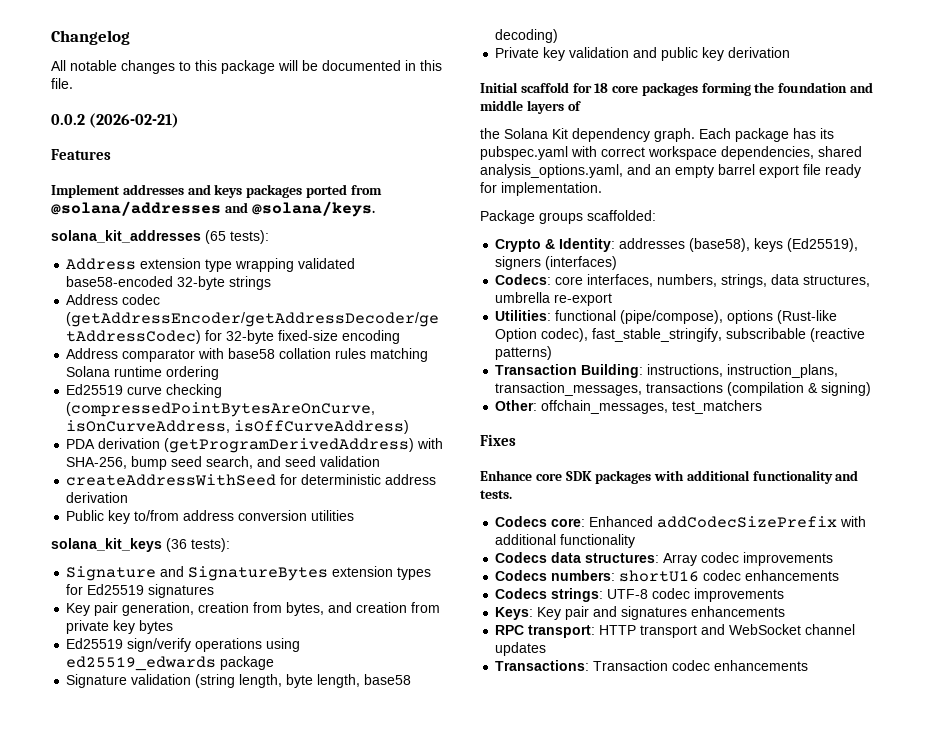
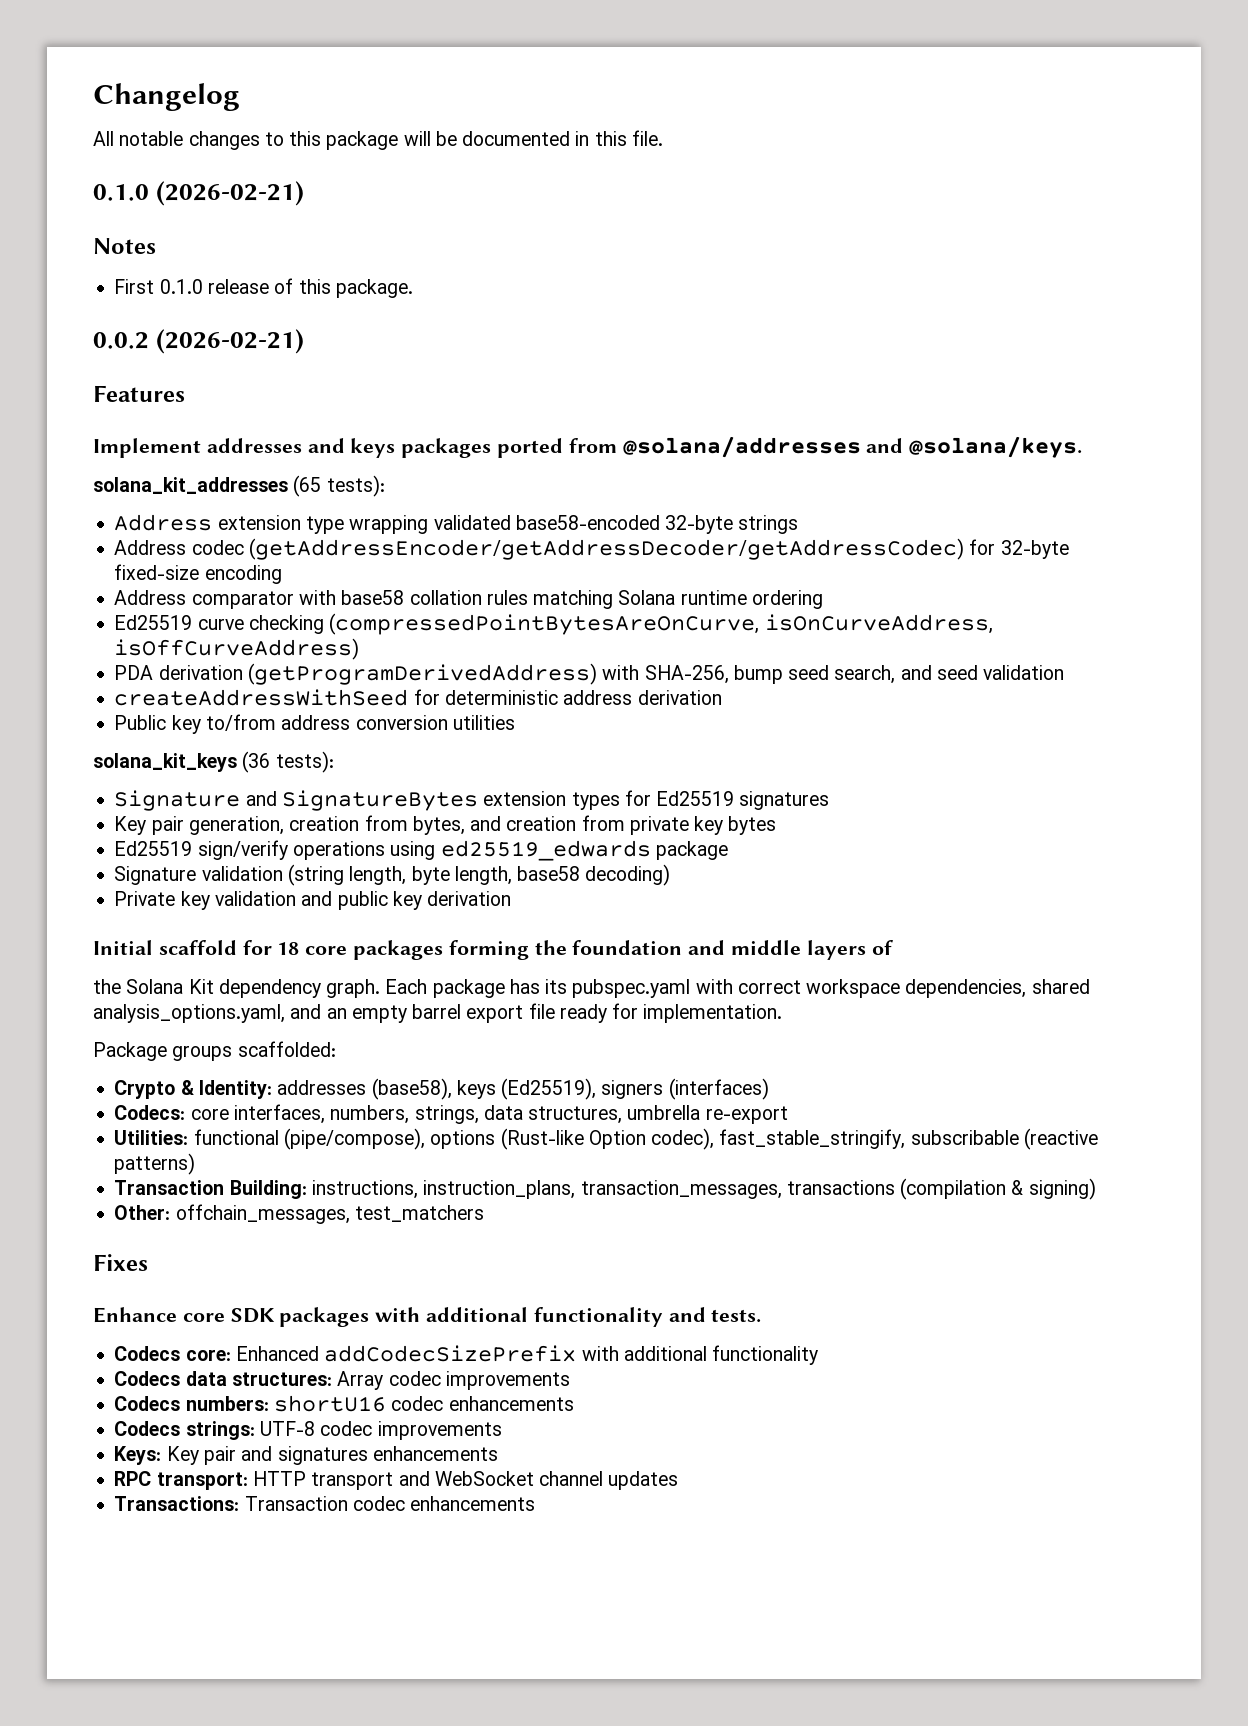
+ 0.1.0 (2026-02-21)
+ Notes
+ First 0.1.0 release of this package.

